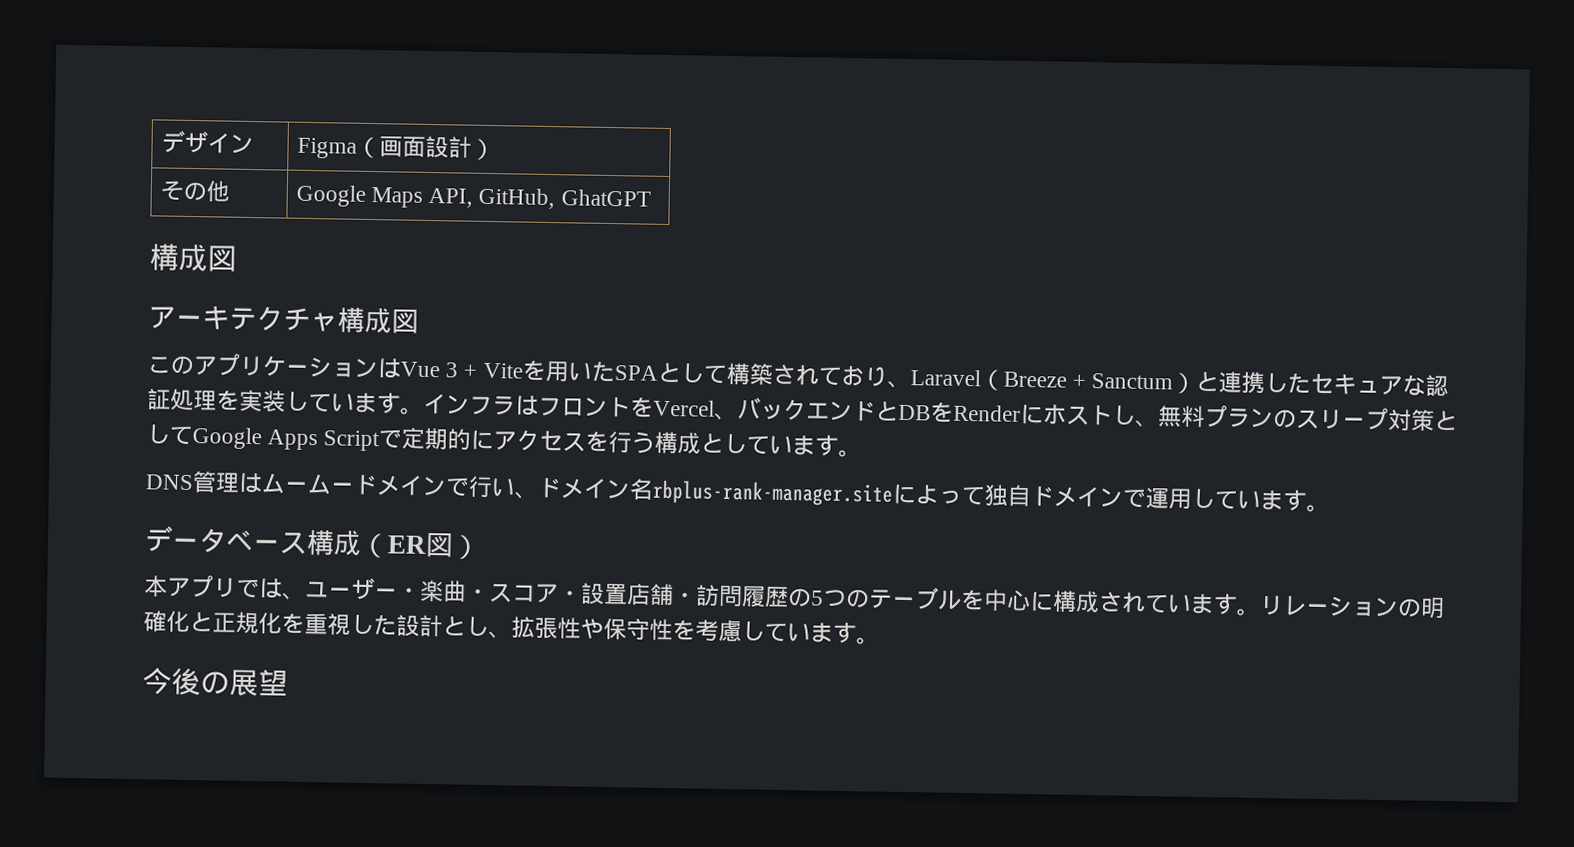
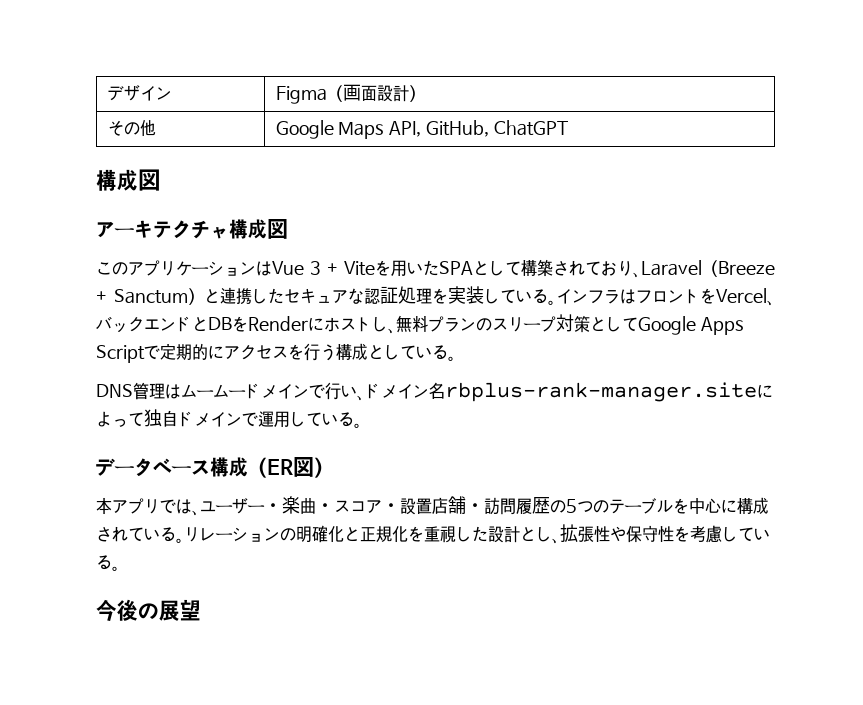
- その他 | Google Maps API, GitHub, GhatGPT
+ その他 | Google Maps API, GitHub, ChatGPT
- このアプリケーションはVue 3 + Viteを用いたSPAとして構築されており、Laravel（Breeze + Sanctum）と連携したセキュアな認証処理を実装しています。
+ このアプリケーションはVue 3 + Viteを用いたSPAとして構築されており、Laravel（Breeze + Sanctum）と連携したセキュアな認証処理を実装している。
- インフラはフロントをVercel、バックエンドとDBをRenderにホストし、無料プランのスリープ対策としてGoogle Apps Scriptで定期的にアクセスを行う構成としています。
+ インフラはフロントをVercel、バックエンドとDBをRenderにホストし、無料プランのスリープ対策としてGoogle Apps Scriptで定期的にアクセスを行う構成としている。
- DNS管理はムームードメインで行い、ドメイン名rbplus-rank-manager.siteによって独自ドメインで運用しています。
+ DNS管理はムームードメインで行い、ドメイン名rbplus-rank-manager.siteによって独自ドメインで運用している。
- 本アプリでは、ユーザー・楽曲・スコア・設置店舗・訪問履歴の5つのテーブルを中心に構成されています。
+ 本アプリでは、ユーザー・楽曲・スコア・設置店舗・訪問履歴の5つのテーブルを中心に構成されている。
- リレーションの明確化と正規化を重視した設計とし、拡張性や保守性を考慮しています。
+ リレーションの明確化と正規化を重視した設計とし、拡張性や保守性を考慮している。

